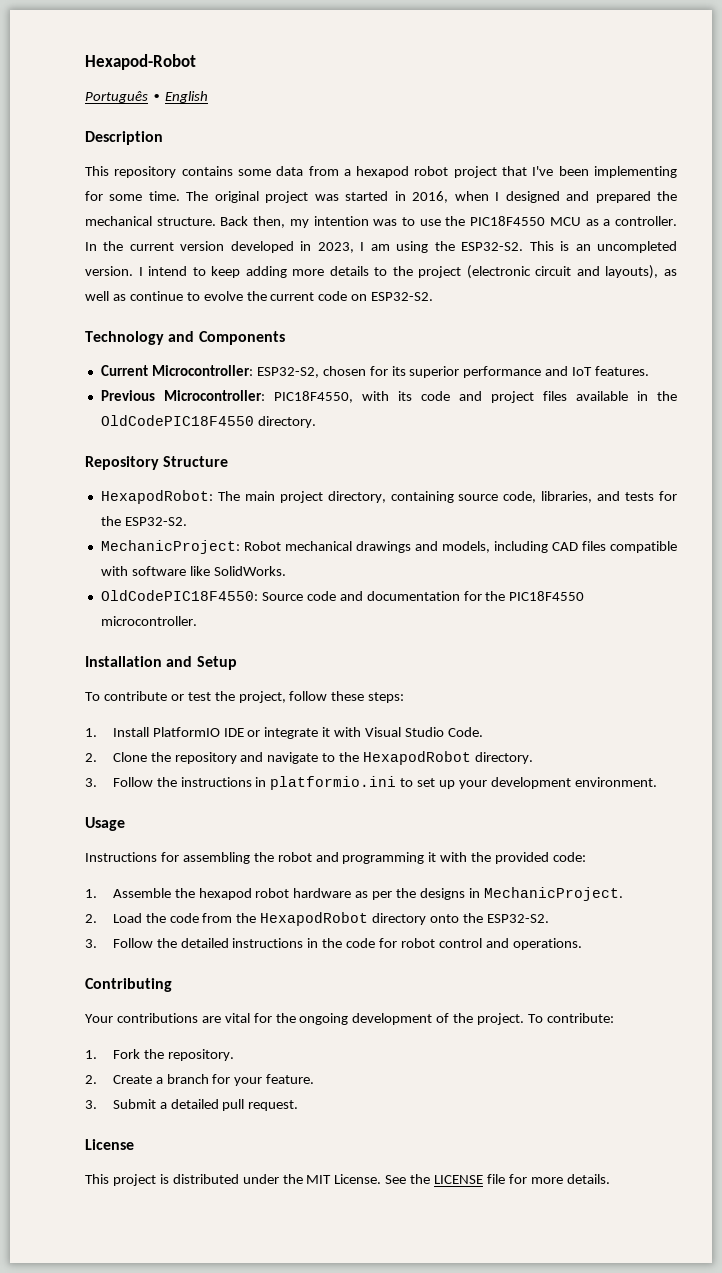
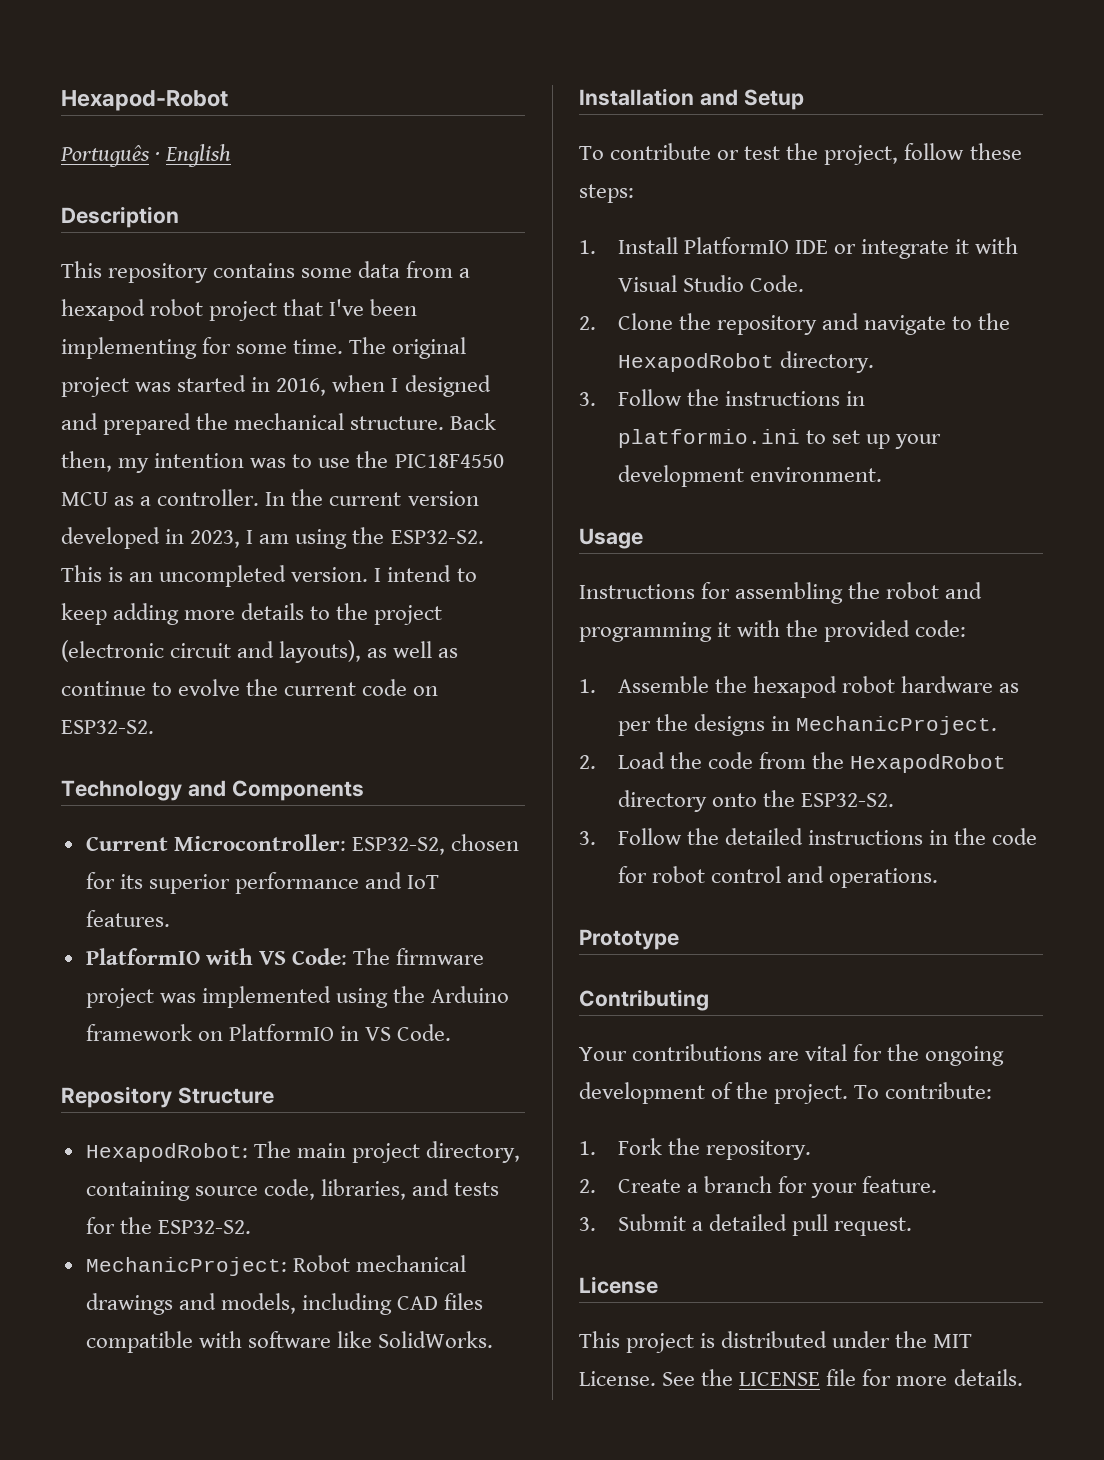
- Previous Microcontroller: PIC18F4550, with its code and project files available in the OldCodePIC18F4550 directory.
+ PlatformIO with VS Code: The firmware project was implemented using the Arduino framework on PlatformIO in VS Code.
- OldCodePIC18F4550: Source code and documentation for the PIC18F4550 microcontroller.
+ Prototype

